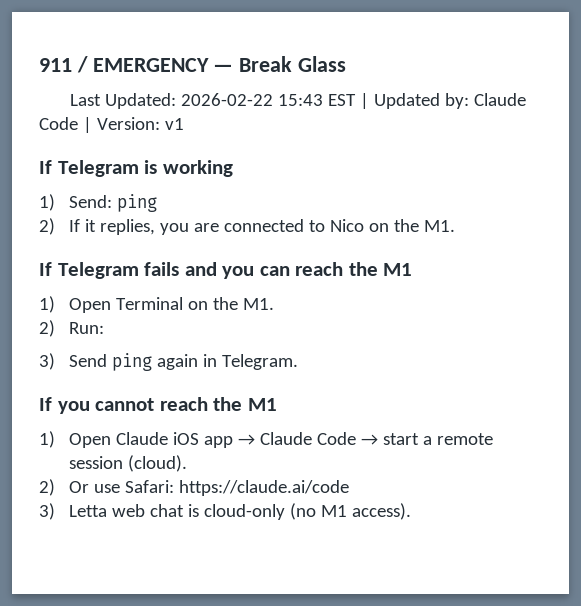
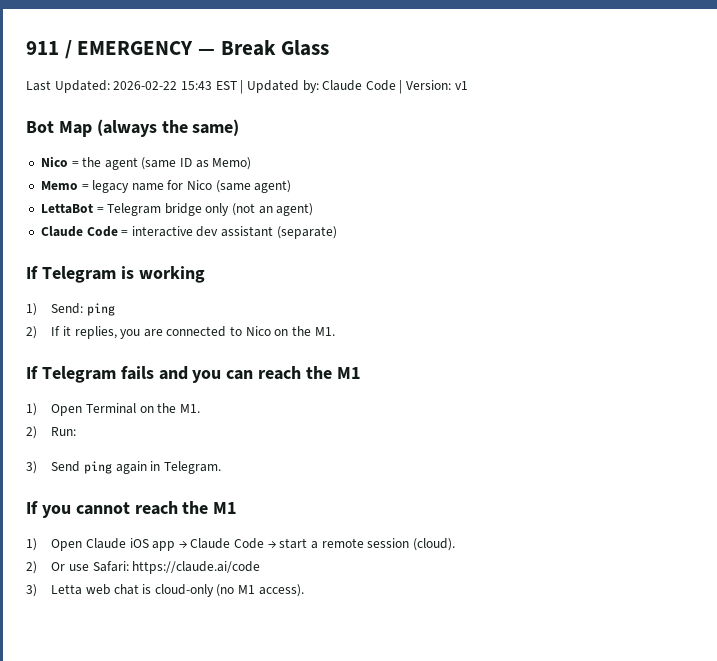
+ Bot Map (always the same)
+ Nico = the agent (same ID as Memo)
+ Memo = legacy name for Nico (same agent)
+ LettaBot = Telegram bridge only (not an agent)
+ Claude Code = interactive dev assistant (separate)

